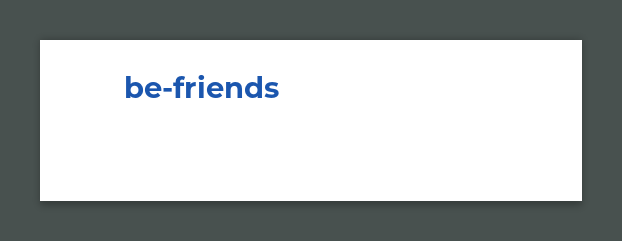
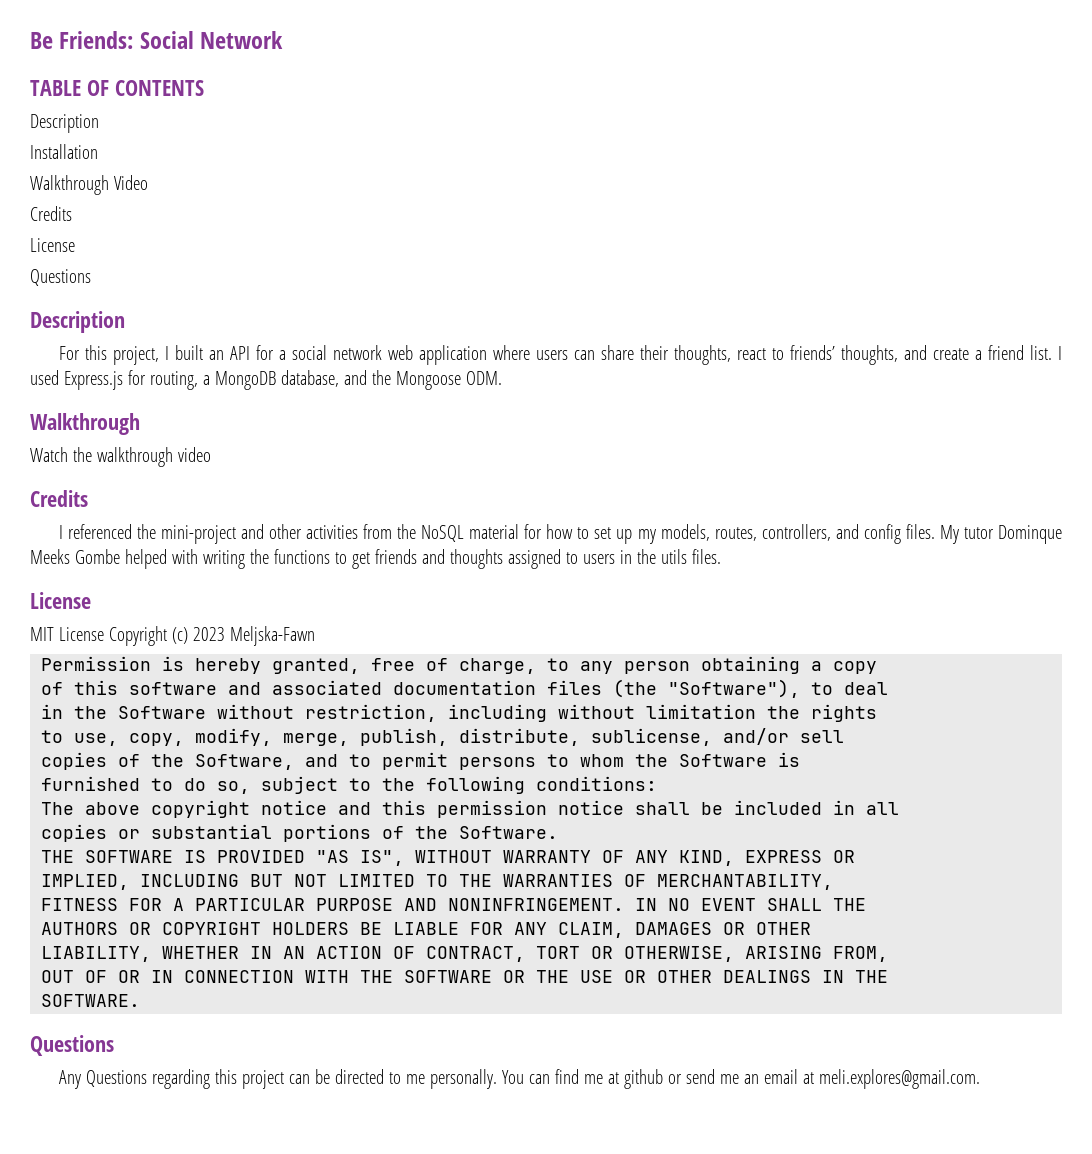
- be-friends
+ Be Friends: Social Network
+ TABLE OF CONTENTS
+ Description
+ Installation
+ Walkthrough Video
+ Credits
+ License
+ Questions
+ Description
+ For this project, I built an API for a social network web application where users can share their thoughts, react to friends’ thoughts, and create a friend list. I used Express.js for routing, a MongoDB database, and the Mongoose ODM.
+ Walkthrough
+ Watch the walkthrough video
+ Credits
+ I referenced the mini-project and other activities from the NoSQL material for how to set up my models, routes, controllers, and config files. My tutor Dominque Meeks Gombe helped with writing the functions to get friends and thoughts assigned to users in the utils files.
+ License
+ MIT License Copyright (c) 2023 Meljska-Fawn
+ Permission is hereby granted, free of charge, to any person obtaining a copy
+ of this software and associated documentation files (the "Software"), to deal
+ in the Software without restriction, including without limitation the rights
+ to use, copy, modify, merge, publish, distribute, sublicense, and/or sell
+ copies of the Software, and to permit persons to whom the Software is
+ furnished to do so, subject to the following conditions:
+ The above copyright notice and this permission notice shall be included in all
+ copies or substantial portions of the Software.
+ THE SOFTWARE IS PROVIDED "AS IS", WITHOUT WARRANTY OF ANY KIND, EXPRESS OR
+ IMPLIED, INCLUDING BUT NOT LIMITED TO THE WARRANTIES OF MERCHANTABILITY,
+ FITNESS FOR A PARTICULAR PURPOSE AND NONINFRINGEMENT. IN NO EVENT SHALL THE
+ AUTHORS OR COPYRIGHT HOLDERS BE LIABLE FOR ANY CLAIM, DAMAGES OR OTHER
+ LIABILITY, WHETHER IN AN ACTION OF CONTRACT, TORT OR OTHERWISE, ARISING FROM,
+ OUT OF OR IN CONNECTION WITH THE SOFTWARE OR THE USE OR OTHER DEALINGS IN THE
+ SOFTWARE.
+ Questions
+ Any Questions regarding this project can be directed to me personally. You can find me at github or send me an email at meli.explores@gmail.com.

